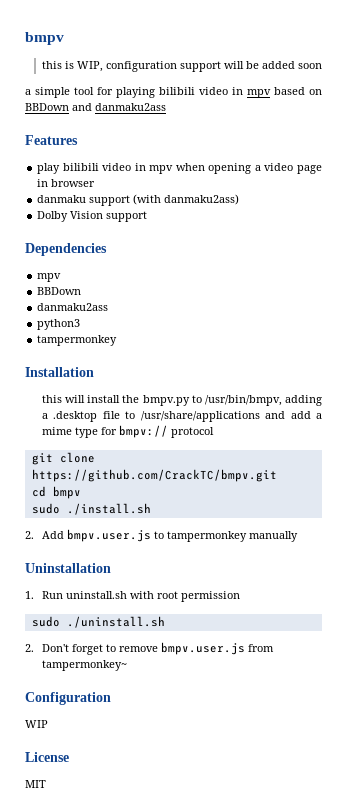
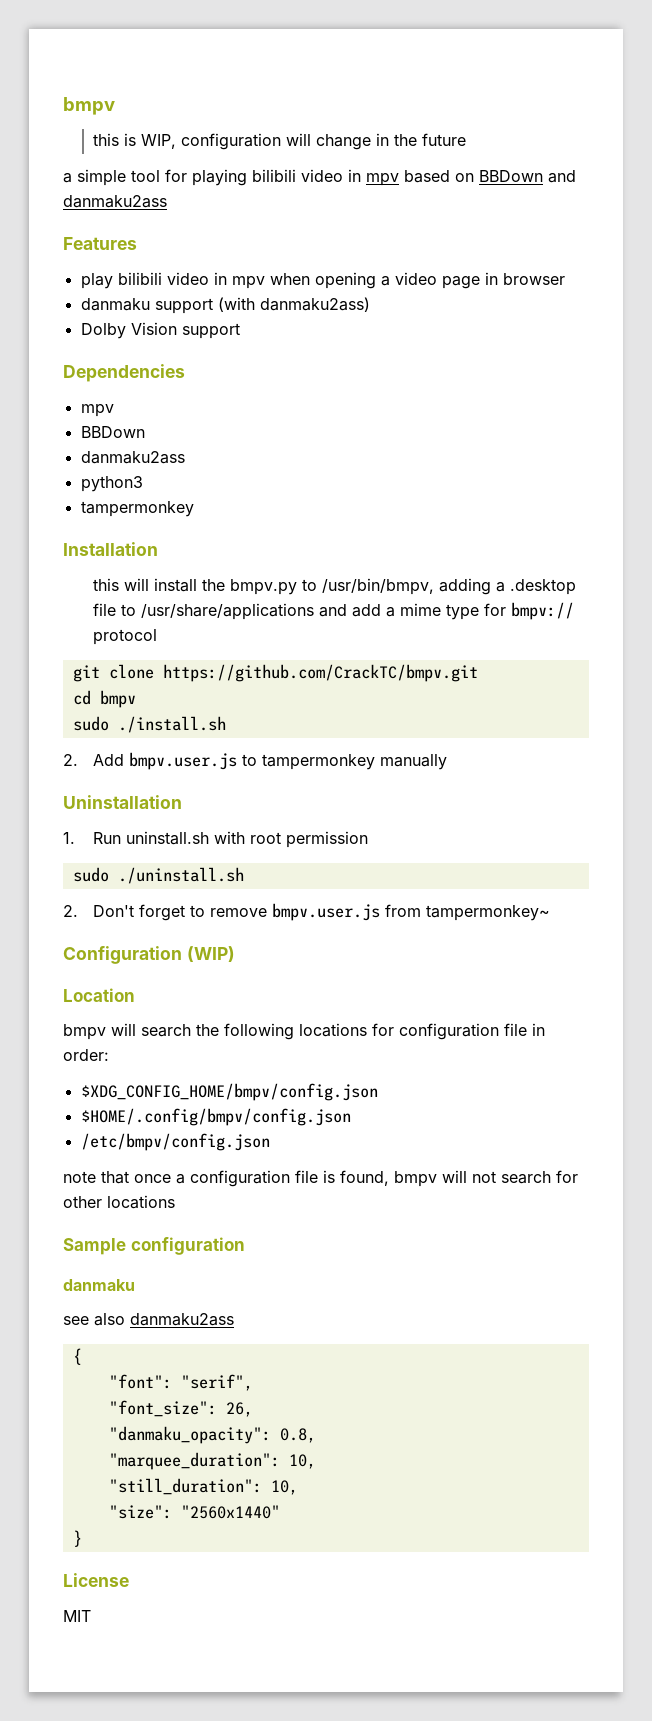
- this is WIP, configuration support will be added soon
+ this is WIP, configuration will change in the future
- Configuration
- WIP
+ Configuration (WIP)
+ Location
+ bmpv will search the following locations for configuration file in order:
+ $XDG_CONFIG_HOME/bmpv/config.json
+ $HOME/.config/bmpv/config.json
+ /etc/bmpv/config.json
+ note that once a configuration file is found, bmpv will not search for other locations
+ Sample configuration
+ danmaku
+ see also danmaku2ass
+ {
+ "font": "serif",
+ "font_size": 26,
+ "danmaku_opacity": 0.8,
+ "marquee_duration": 10,
+ "still_duration": 10,
+ "size": "2560x1440"
+ }

